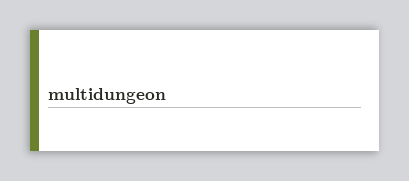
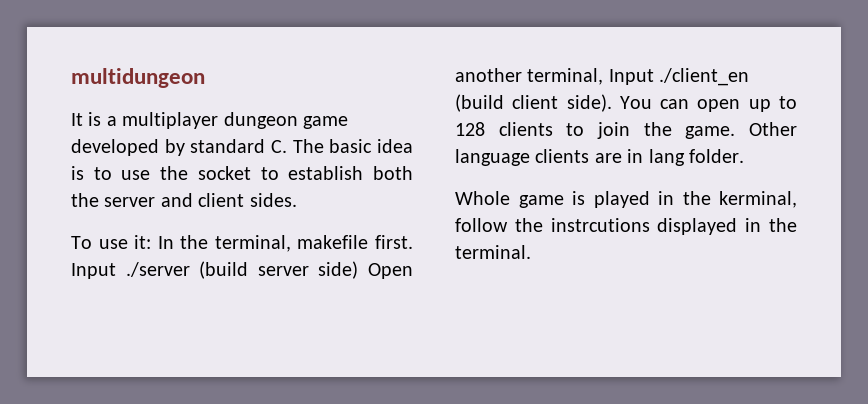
+ It is a multiplayer dungeon game developed by standard C. The basic idea is to use the socket to establish both the server and client sides.
+ To use it: In the terminal, makefile first. Input ./server (build server side) Open another terminal, Input ./client_en (build client side). You can open up to 128 clients to join the game. Other language clients are in lang folder.
+ Whole game is played in the kerminal, follow the instrcutions displayed in the terminal.

